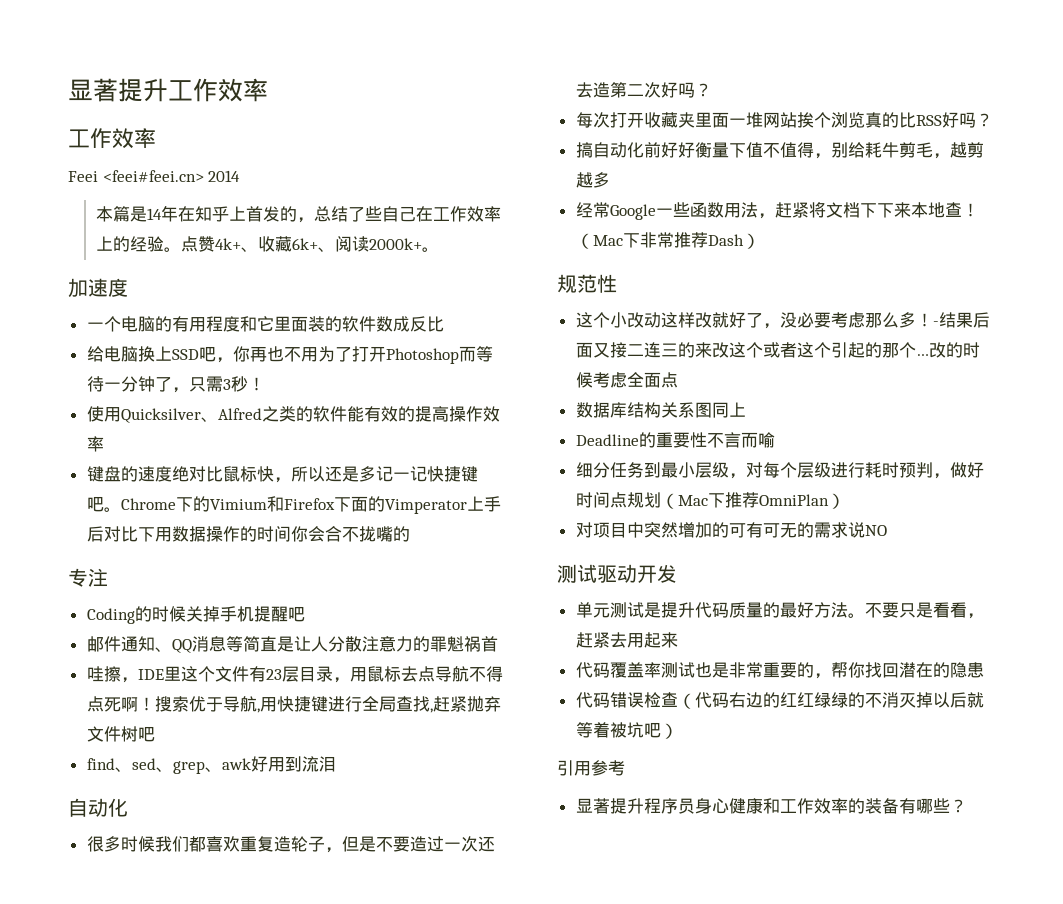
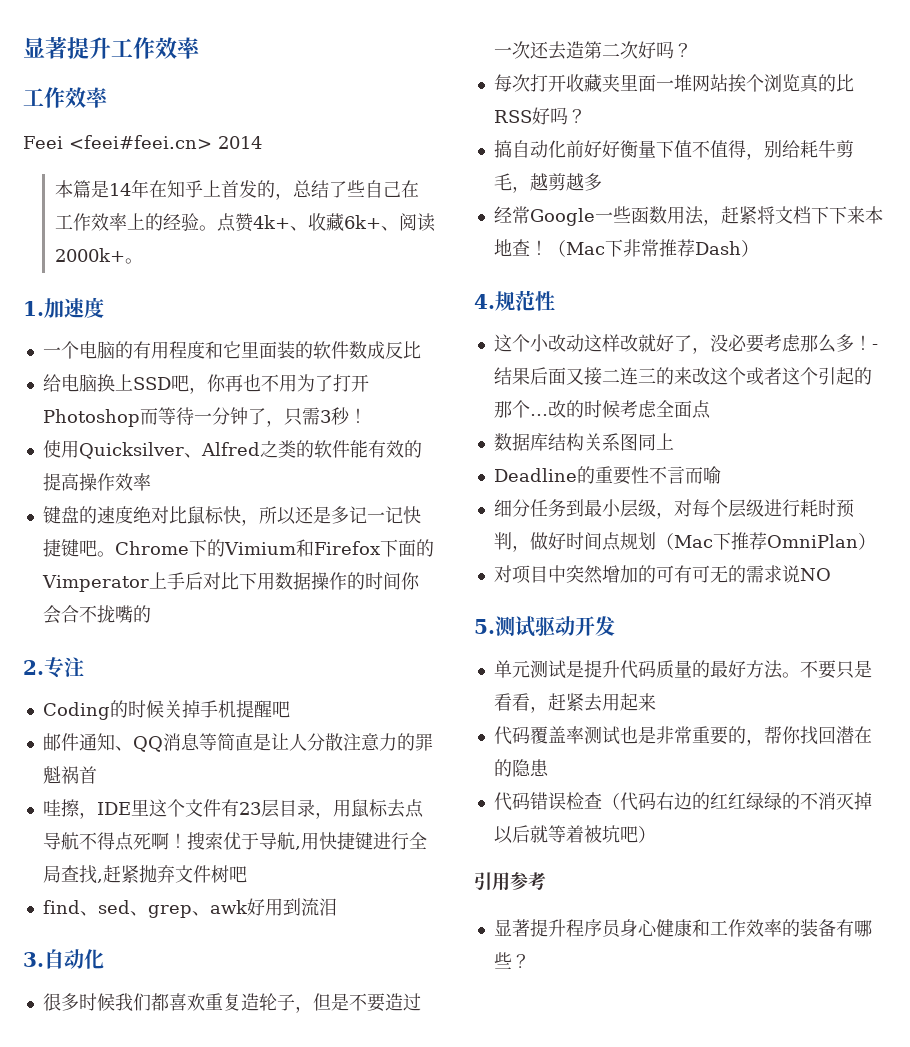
- 加速度
+ 1.加速度
- 专注
+ 2.专注
  find、sed、grep、awk好用到流泪
- 自动化
+ 3.自动化
- 规范性
+ 4.规范性
- 测试驱动开发
+ 5.测试驱动开发

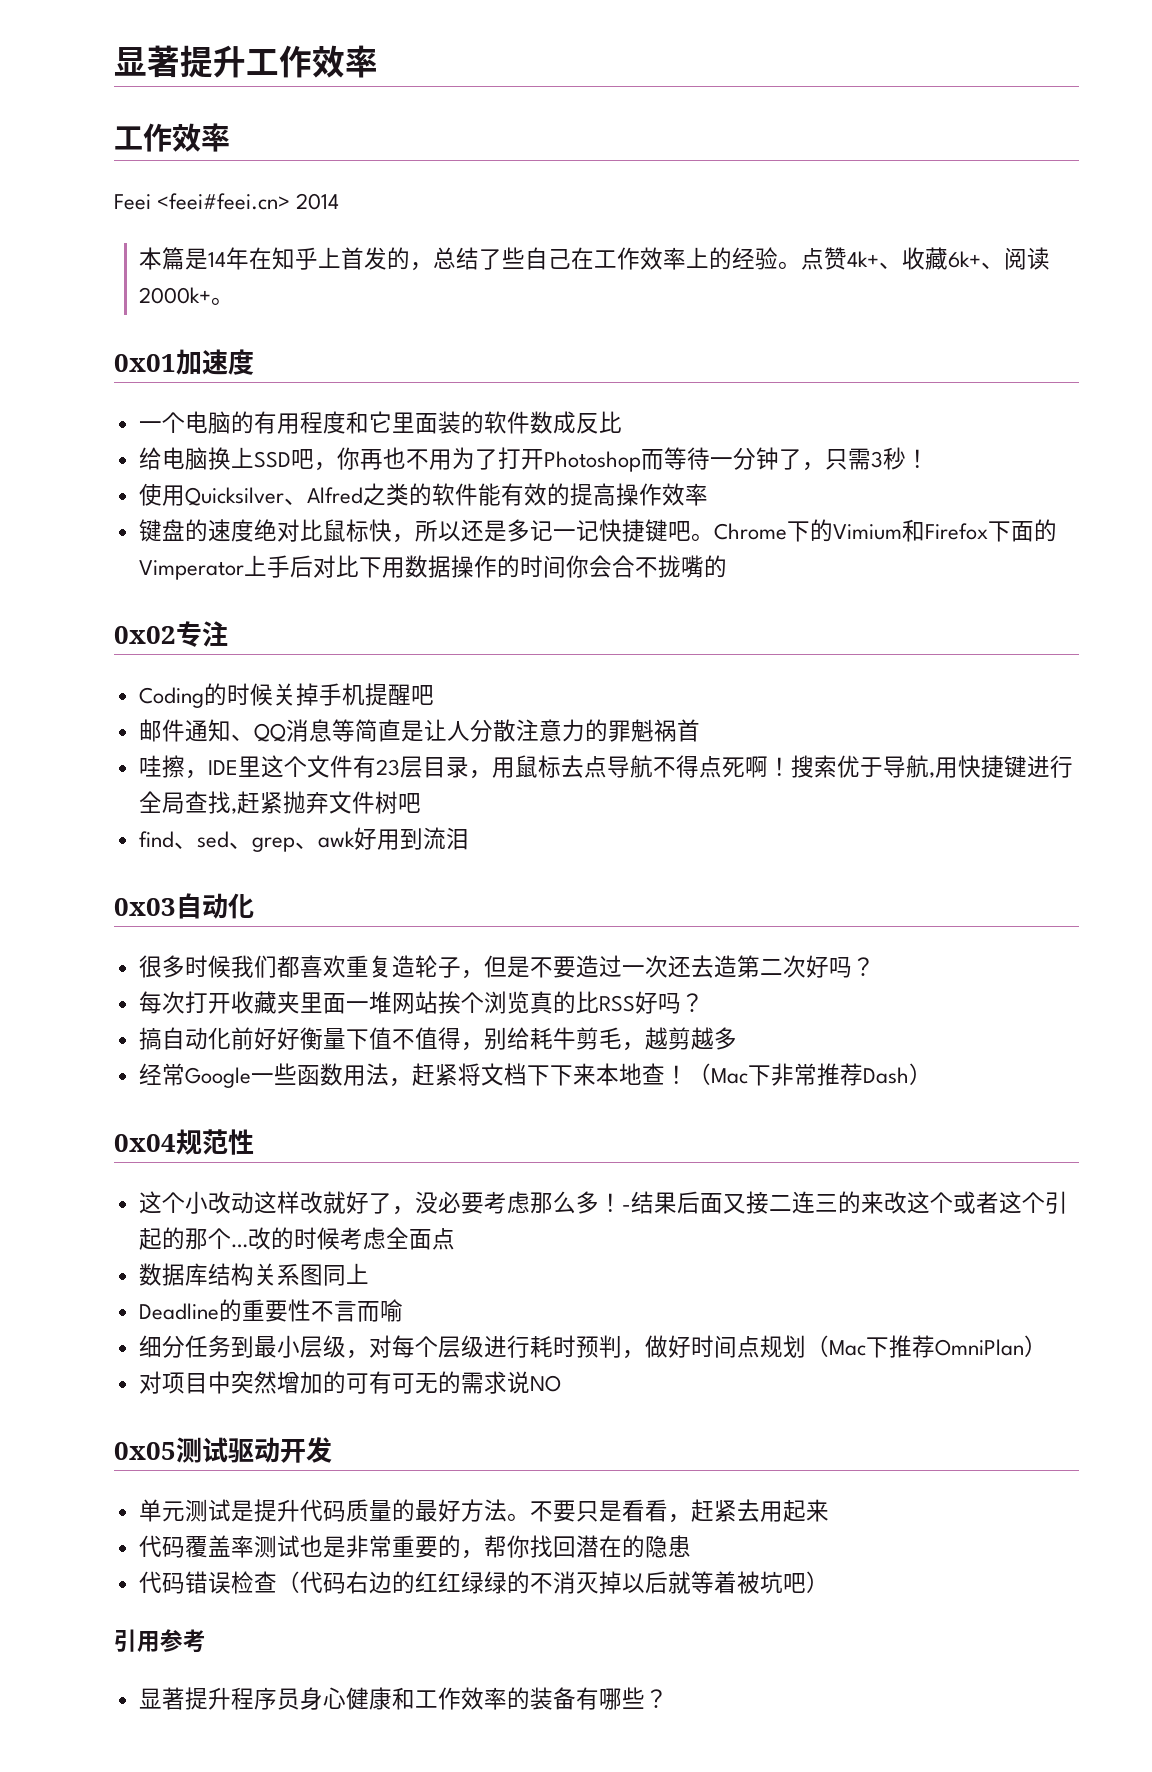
- 1.加速度
+ 0x01加速度
- 2.专注
+ 0x02专注
- 3.自动化
+ 0x03自动化
- 4.规范性
+ 0x04规范性
- 5.测试驱动开发
+ 0x05测试驱动开发

